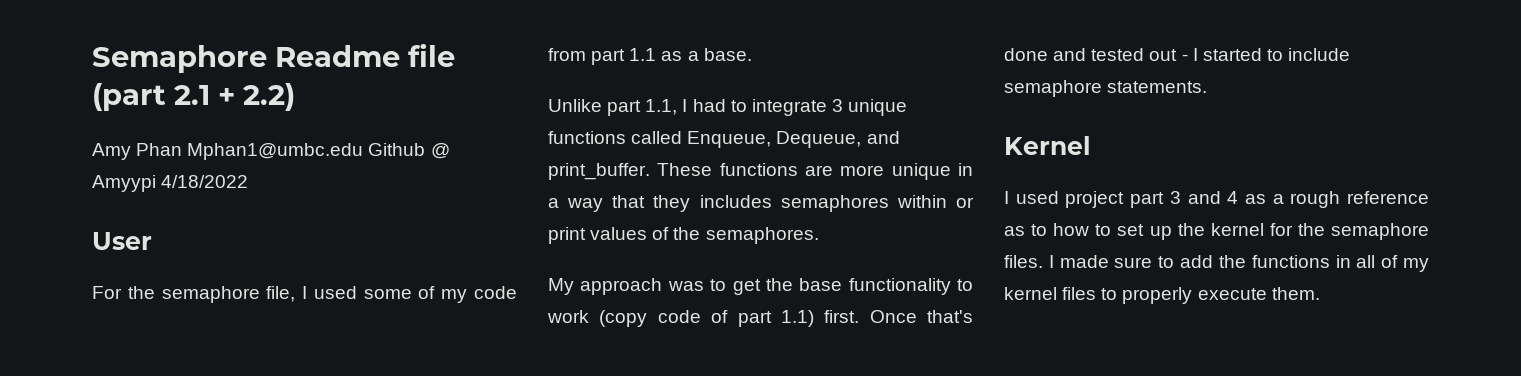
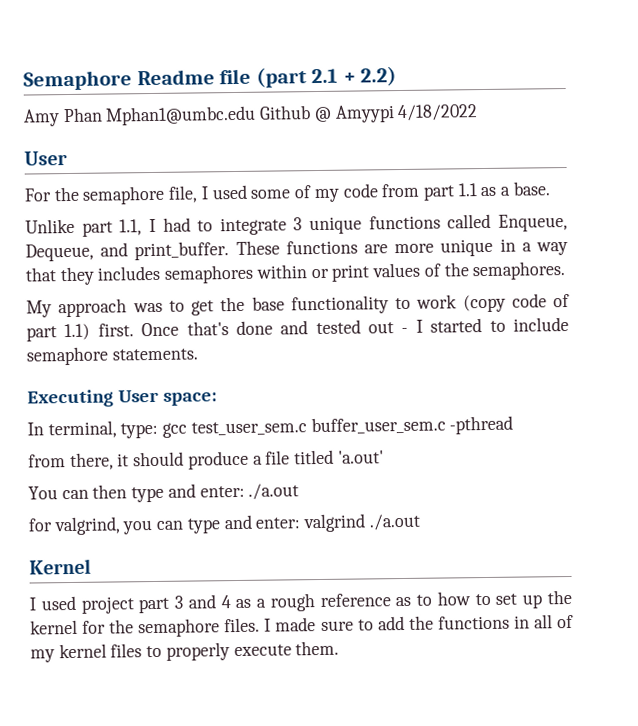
+ Executing User space:
+ In terminal, type: gcc test_user_sem.c buffer_user_sem.c -pthread
+ from there, it should produce a file titled 'a.out'
+ You can then type and enter: ./a.out
+ for valgrind, you can type and enter: valgrind ./a.out

